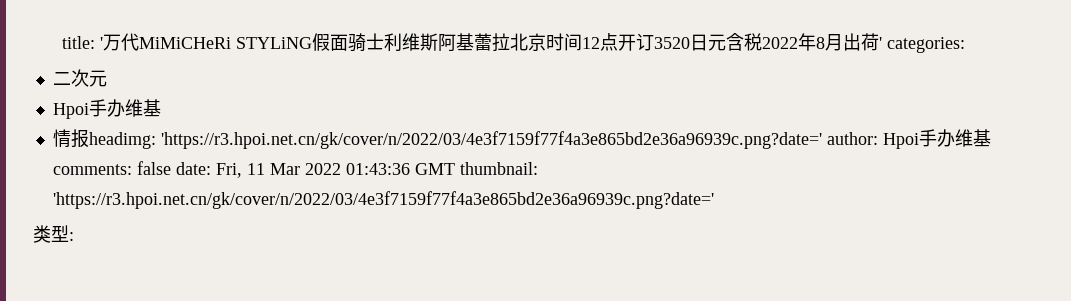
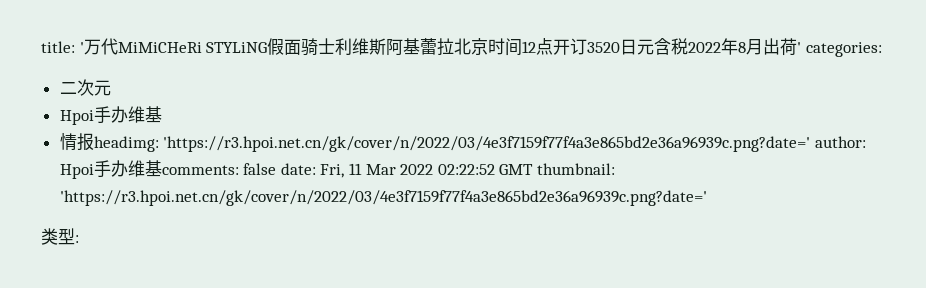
- 情报headimg: 'https://r3.hpoi.net.cn/gk/cover/n/2022/03/4e3f7159f77f4a3e865bd2e36a96939c.png?date=' author: Hpoi手办维基comments: false date: Fri, 11 Mar 2022 01:43:36 GMT thumbnail: 'https://r3.hpoi.net.cn/gk/cover/n/2022/03/4e3f7159f77f4a3e865bd2e36a96939c.png?date='
+ 情报headimg: 'https://r3.hpoi.net.cn/gk/cover/n/2022/03/4e3f7159f77f4a3e865bd2e36a96939c.png?date=' author: Hpoi手办维基comments: false date: Fri, 11 Mar 2022 02:22:52 GMT thumbnail: 'https://r3.hpoi.net.cn/gk/cover/n/2022/03/4e3f7159f77f4a3e865bd2e36a96939c.png?date='

